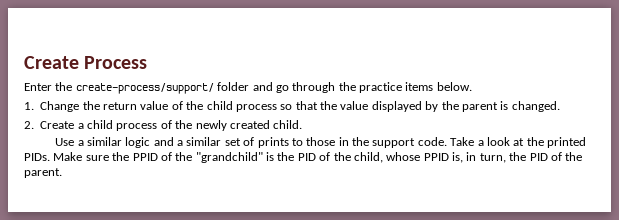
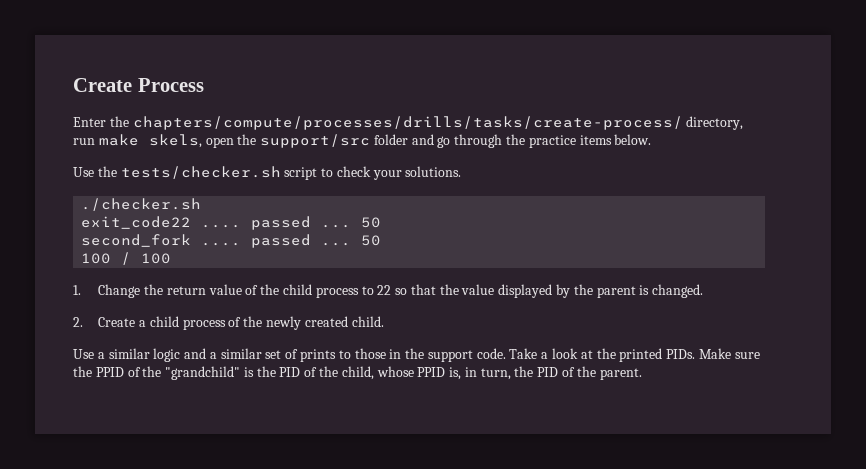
- Enter the create-process/support/ folder and go through the practice items below.
+ Enter the chapters/compute/processes/drills/tasks/create-process/ directory, run make skels, open the support/src folder and go through the practice items below.
+ Use the tests/checker.sh script to check your solutions.
+ ./checker.sh
+ exit_code22 .... passed ... 50
+ second_fork .... passed ... 50
+ 100 / 100
- 1. Change the return value of the child process so that the value displayed by the parent is changed.
+ 1. Change the return value of the child process to 22 so that the value displayed by the parent is changed.

